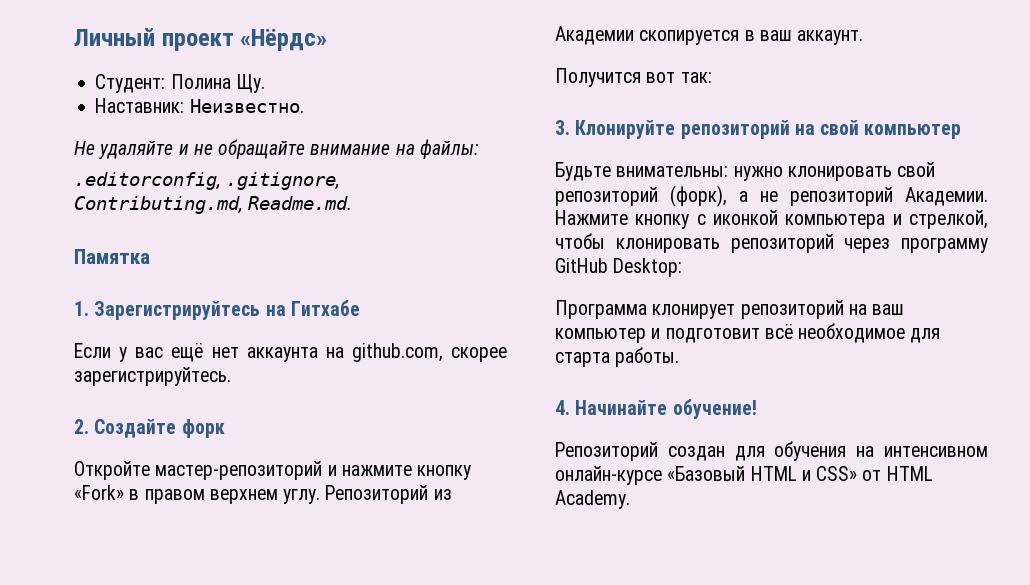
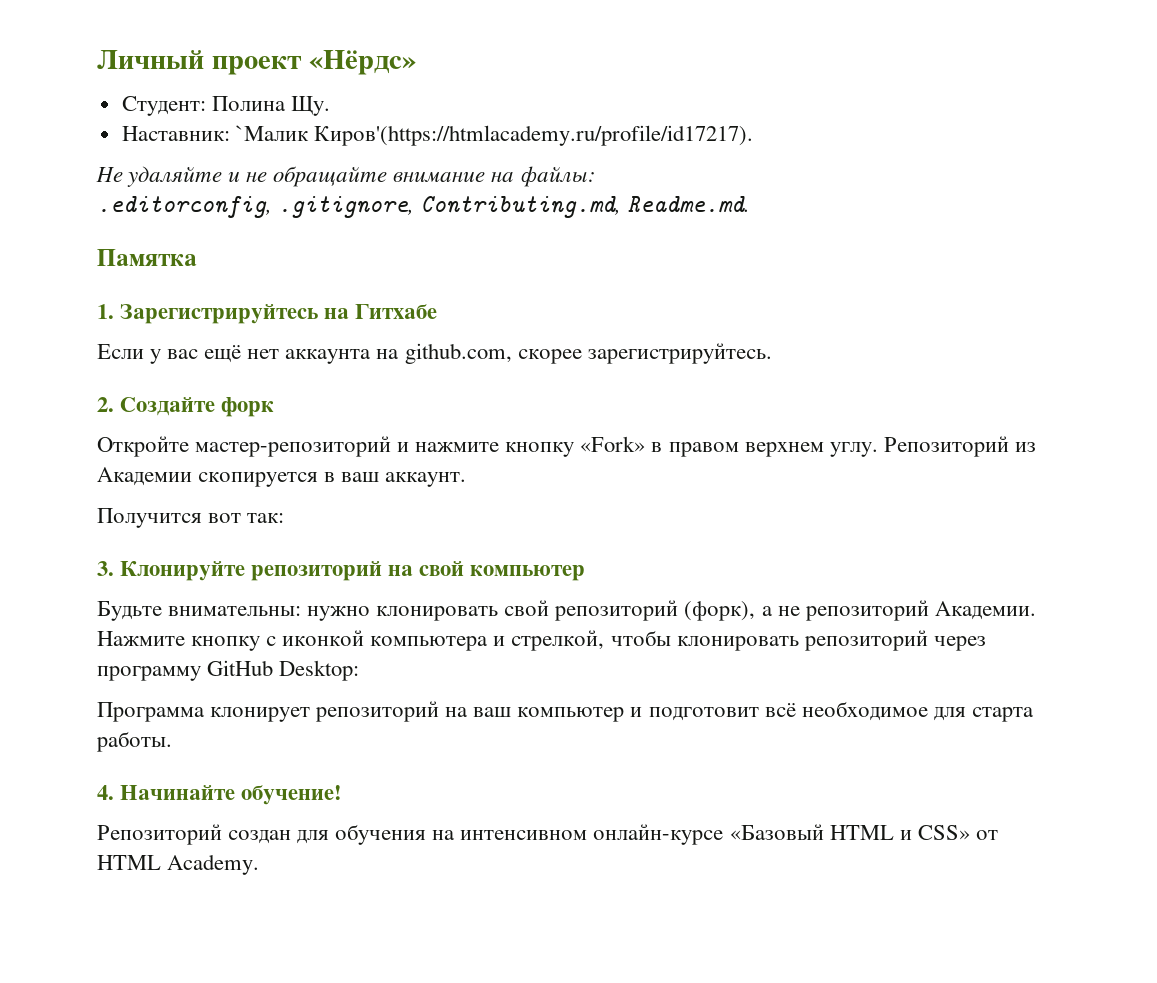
- Наставник: Неизвестно.
+ Наставник: `Малик Киров'(https://htmlacademy.ru/profile/id17217).

